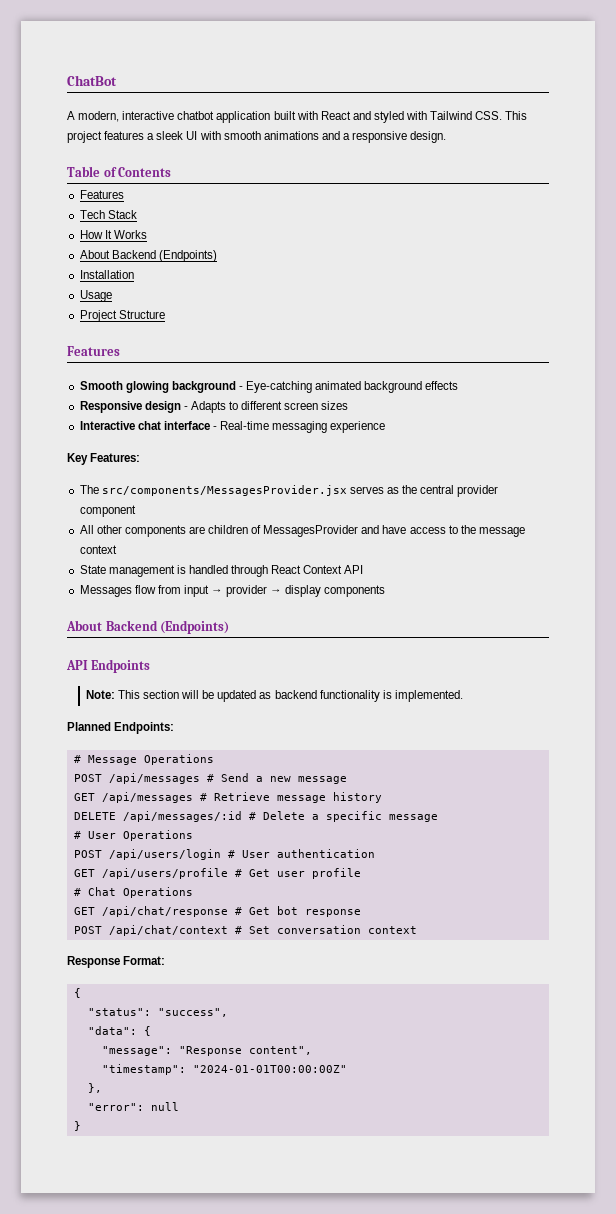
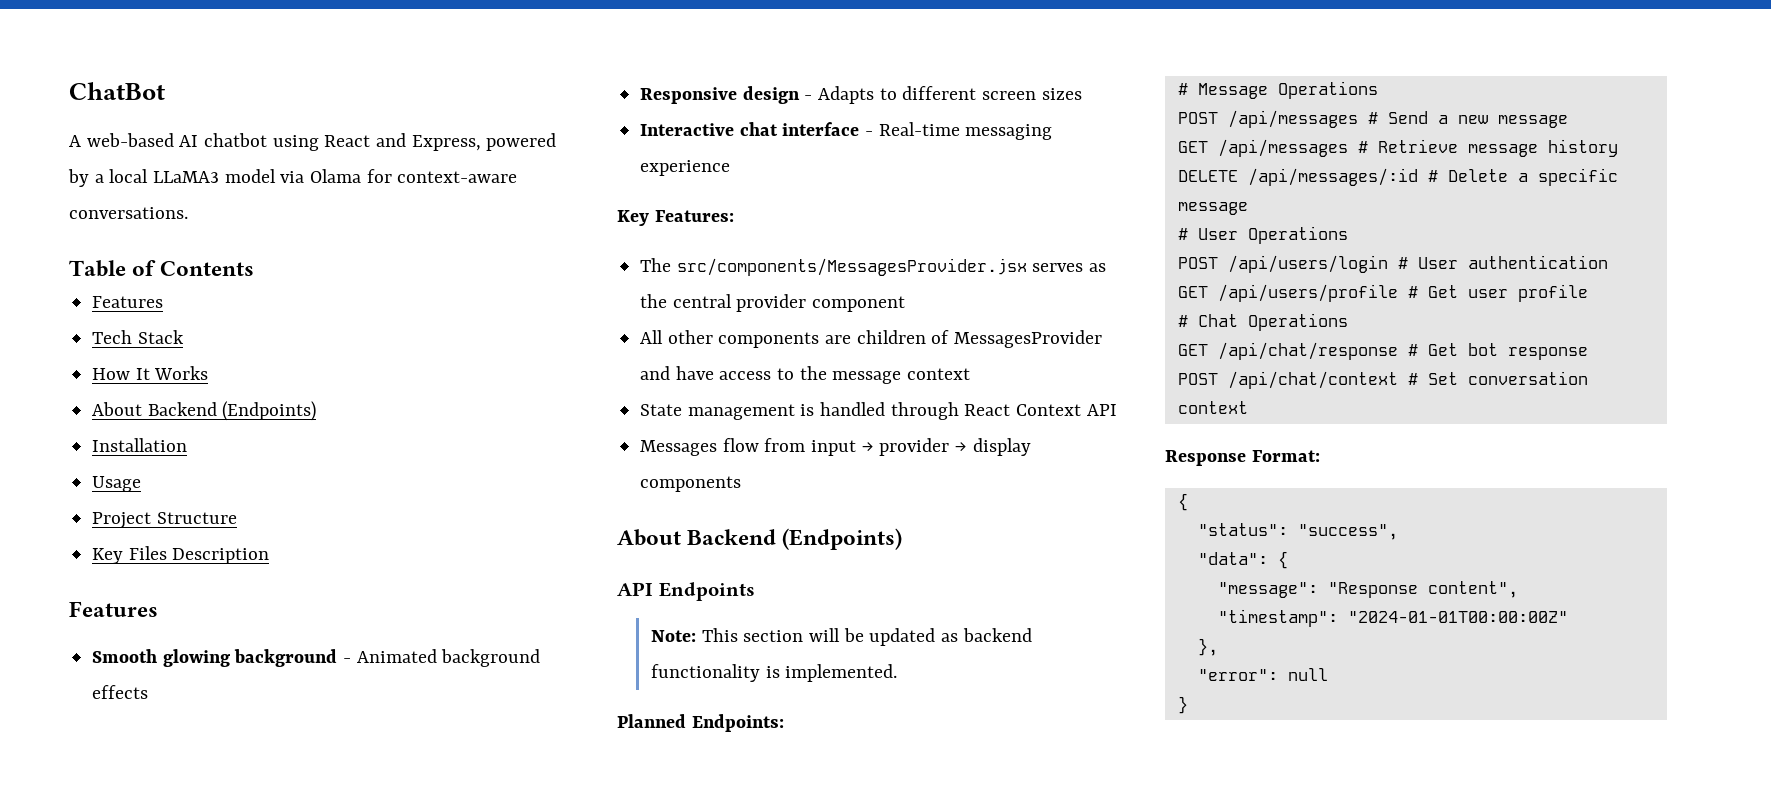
- A modern, interactive chatbot application built with React and styled with Tailwind CSS. This project features a sleek UI with smooth animations and a responsive design.
+ A web-based AI chatbot using React and Express, powered by a local LLaMA3 model via Olama for context-aware conversations.
+ Key Files Description
- Smooth glowing background - Eye-catching animated background effects
+ Smooth glowing background - Animated background effects

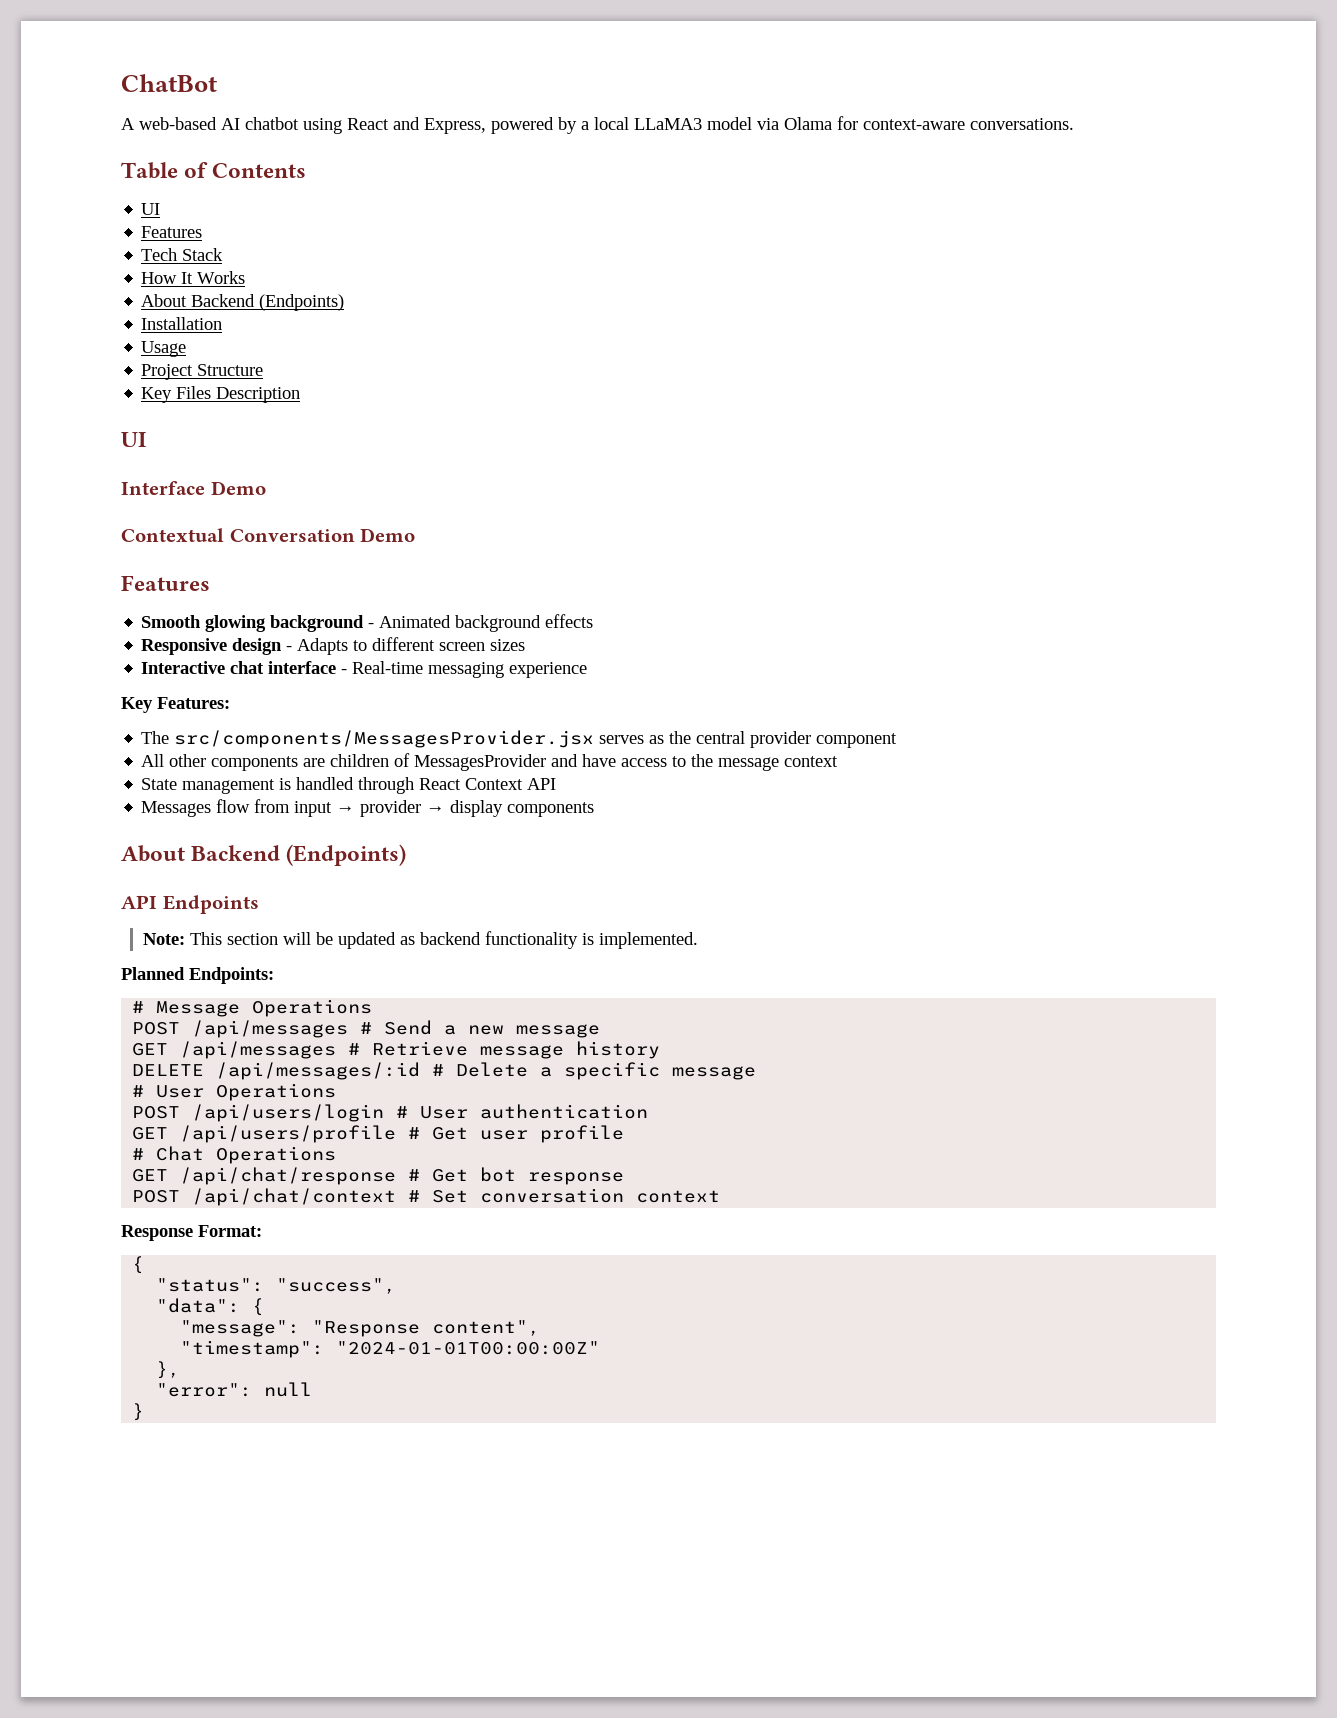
  Table of Contents
+ UI
  Key Files Description
+ UI
+ Interface Demo
+ Contextual Conversation Demo

